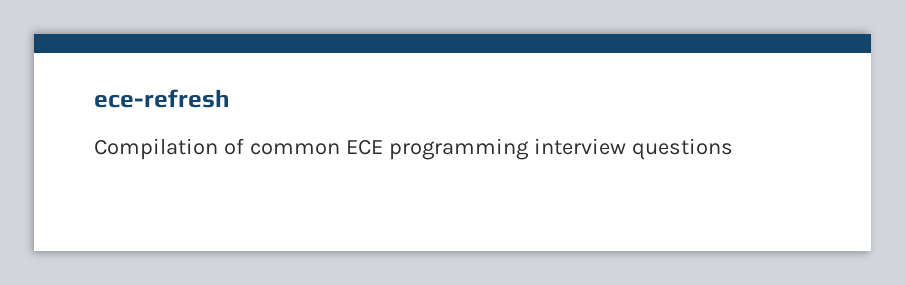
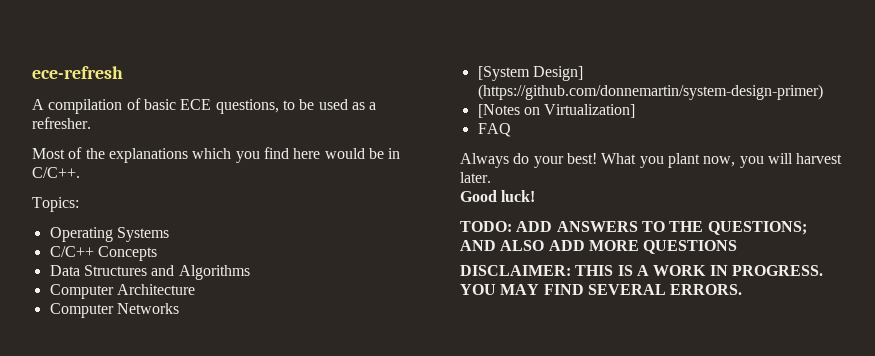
- Compilation of common ECE programming interview questions
+ A compilation of basic ECE questions, to be used as a refresher.
+ Most of the explanations which you find here would be in C/C++.
+ Topics:
+ Operating Systems
+ C/C++ Concepts
+ Data Structures and Algorithms
+ Computer Architecture
+ Computer Networks
+ [System Design] (https://github.com/donnemartin/system-design-primer)
+ [Notes on Virtualization]
+ FAQ
+ Always do your best! What you plant now, you will harvest later.
+ Good luck!
+ TODO: ADD ANSWERS TO THE QUESTIONS; AND ALSO ADD MORE QUESTIONS
+ DISCLAIMER: THIS IS A WORK IN PROGRESS. YOU MAY FIND SEVERAL ERRORS.

